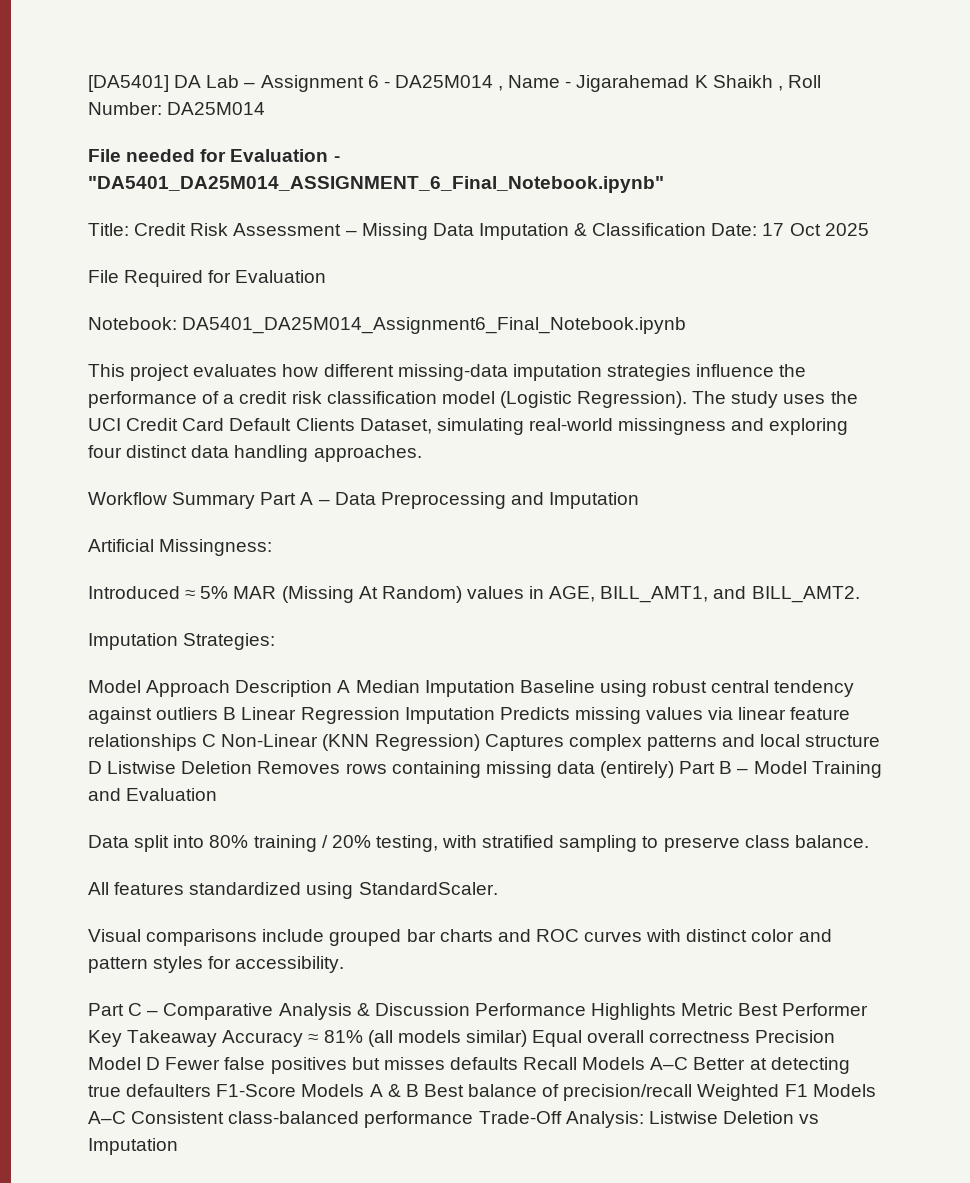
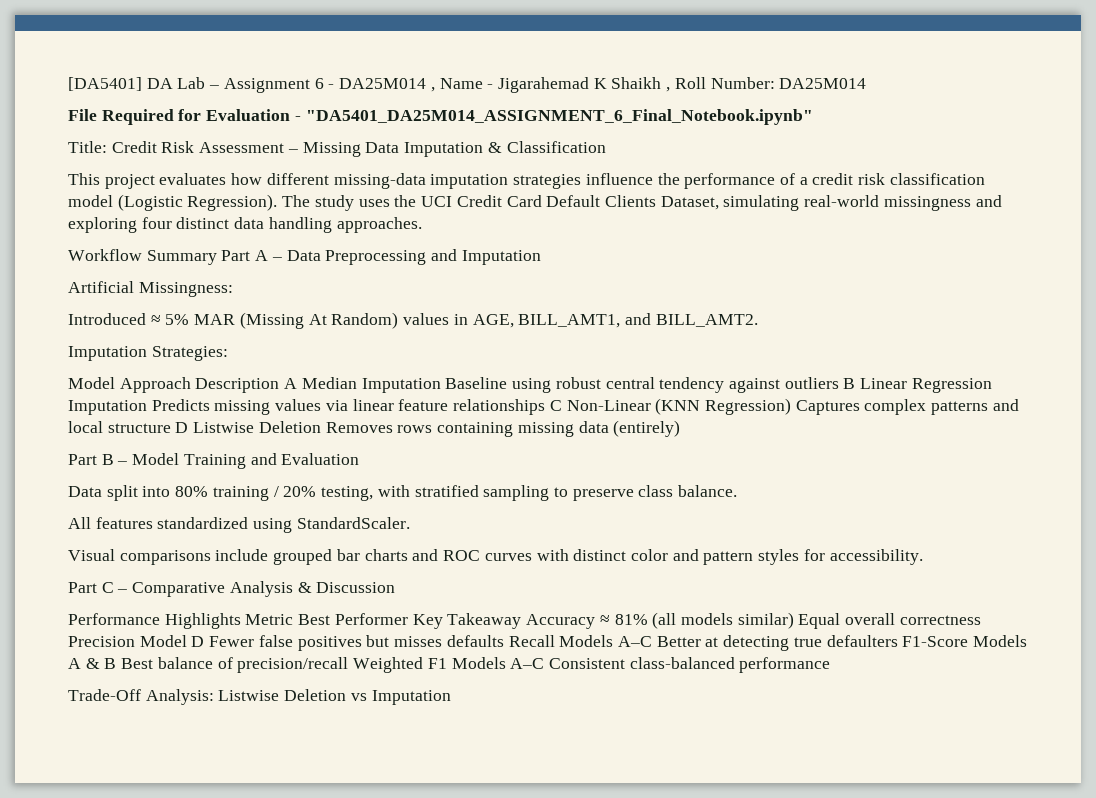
- File needed for Evaluation - "DA5401_DA25M014_ASSIGNMENT_6_Final_Notebook.ipynb"
+ File Required for Evaluation - "DA5401_DA25M014_ASSIGNMENT_6_Final_Notebook.ipynb"
- Title: Credit Risk Assessment – Missing Data Imputation & Classification Date: 17 Oct 2025
- File Required for Evaluation
- Notebook: DA5401_DA25M014_Assignment6_Final_Notebook.ipynb
+ Title: Credit Risk Assessment – Missing Data Imputation & Classification
- Model Approach Description A Median Imputation Baseline using robust central tendency against outliers B Linear Regression Imputation Predicts missing values via linear feature relationships C Non-Linear (KNN Regression) Captures complex patterns and local structure D Listwise Deletion Removes rows containing missing data (entirely) Part B – Model Training and Evaluation
+ Model Approach Description A Median Imputation Baseline using robust central tendency against outliers B Linear Regression Imputation Predicts missing values via linear feature relationships C Non-Linear (KNN Regression) Captures complex patterns and local structure D Listwise Deletion Removes rows containing missing data (entirely)
+ Part B – Model Training and Evaluation
- Part C – Comparative Analysis & Discussion Performance Highlights Metric Best Performer Key Takeaway Accuracy ≈ 81% (all models similar) Equal overall correctness Precision Model D Fewer false positives but misses defaults Recall Models A–C Better at detecting true defaulters F1-Score Models A & B Best balance of precision/recall Weighted F1 Models A–C Consistent class-balanced performance Trade-Off Analysis:
+ Part C – Comparative Analysis & Discussion
+ Performance Highlights Metric Best Performer Key Takeaway Accuracy ≈ 81% (all models similar) Equal overall correctness Precision Model D Fewer false positives but misses defaults Recall Models A–C Better at detecting true defaulters F1-Score Models A & B Best balance of precision/recall Weighted F1 Models A–C Consistent class-balanced performance
+ Trade-Off Analysis:

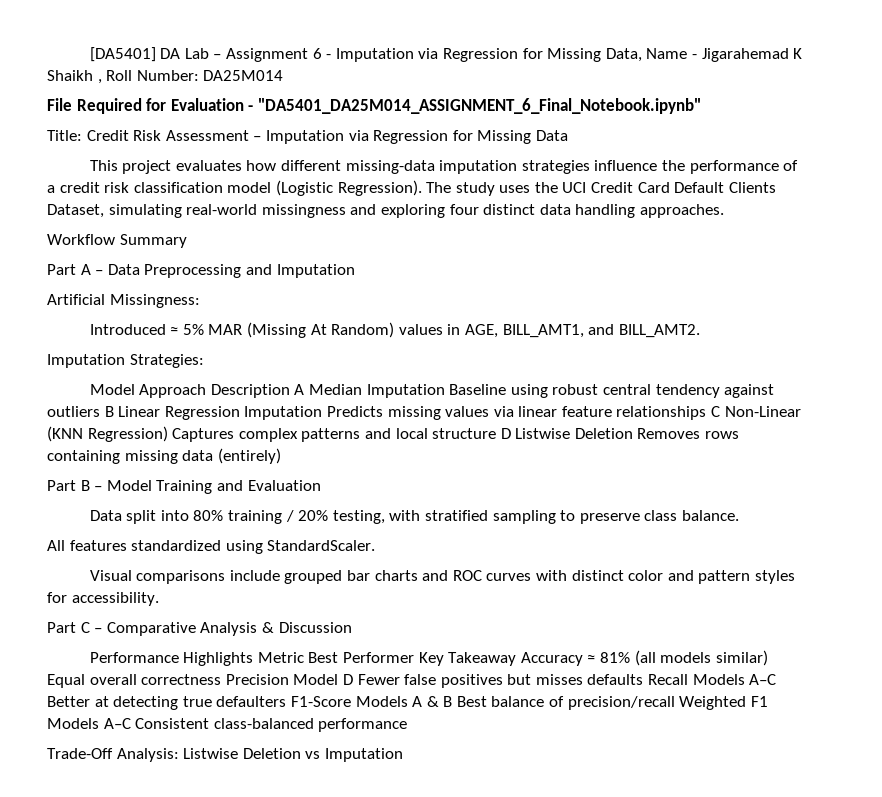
- [DA5401] DA Lab – Assignment 6 - DA25M014 , Name - Jigarahemad K Shaikh , Roll Number: DA25M014
+ [DA5401] DA Lab – Assignment 6 - Imputation via Regression for Missing Data, Name - Jigarahemad K Shaikh , Roll Number: DA25M014
- Title: Credit Risk Assessment – Missing Data Imputation & Classification
+ Title: Credit Risk Assessment – Imputation via Regression for Missing Data
- Workflow Summary Part A – Data Preprocessing and Imputation
+ Workflow Summary
+ Part A – Data Preprocessing and Imputation

